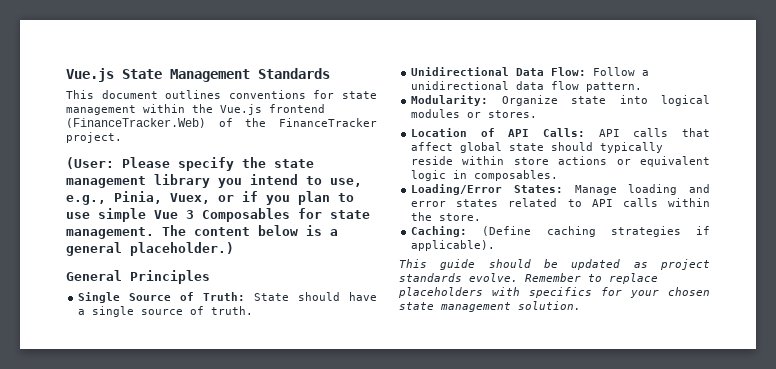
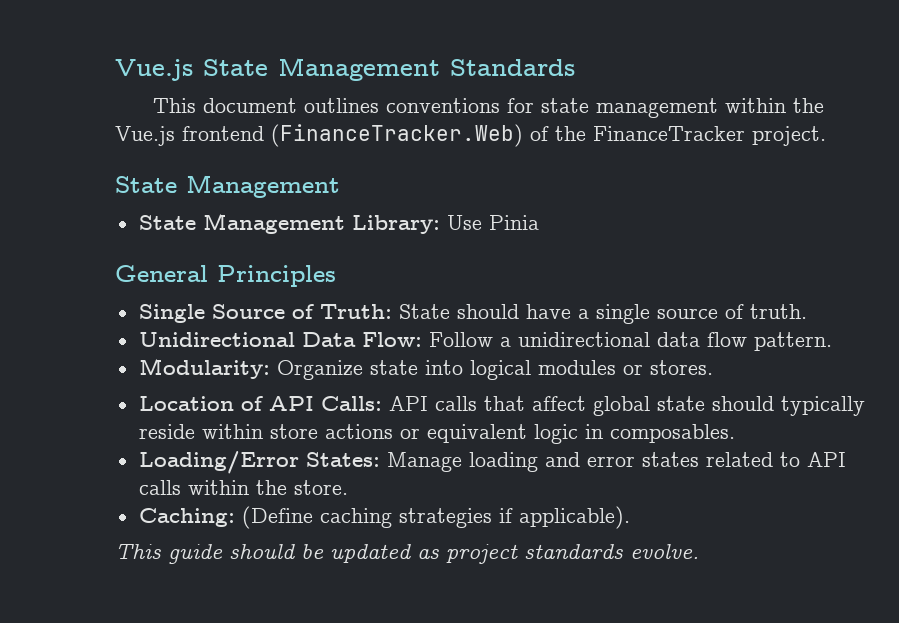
  This document outlines conventions for state management within the Vue.js frontend (FinanceTracker.Web) of the FinanceTracker project.
- (User: Please specify the state management library you intend to use, e.g., Pinia, Vuex, or if you plan to use simple Vue 3 Composables for state management. The content below is a general placeholder.)
+ State Management
+ State Management Library: Use Pinia
- Remember to replace placeholders with specifics for your chosen state management solution.

